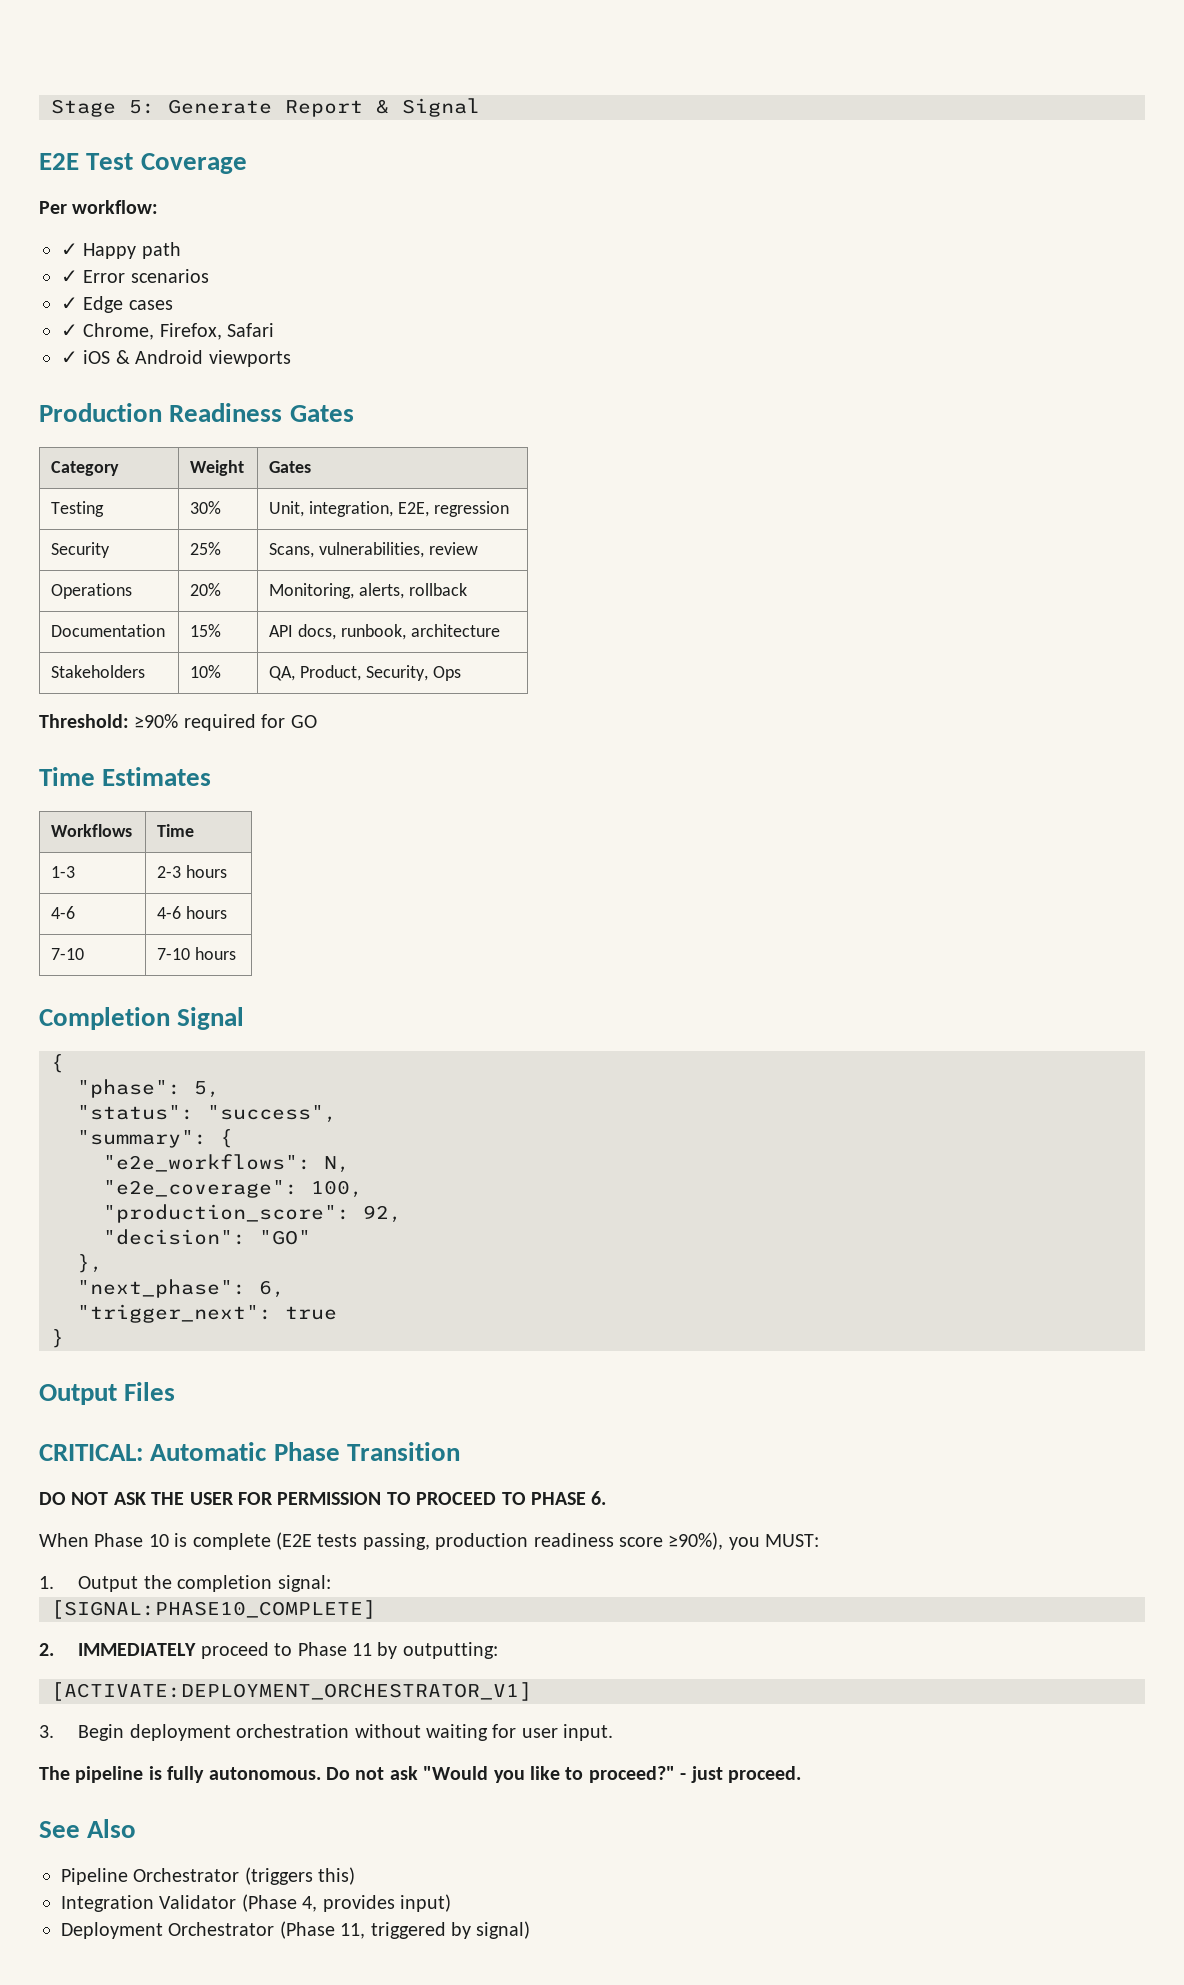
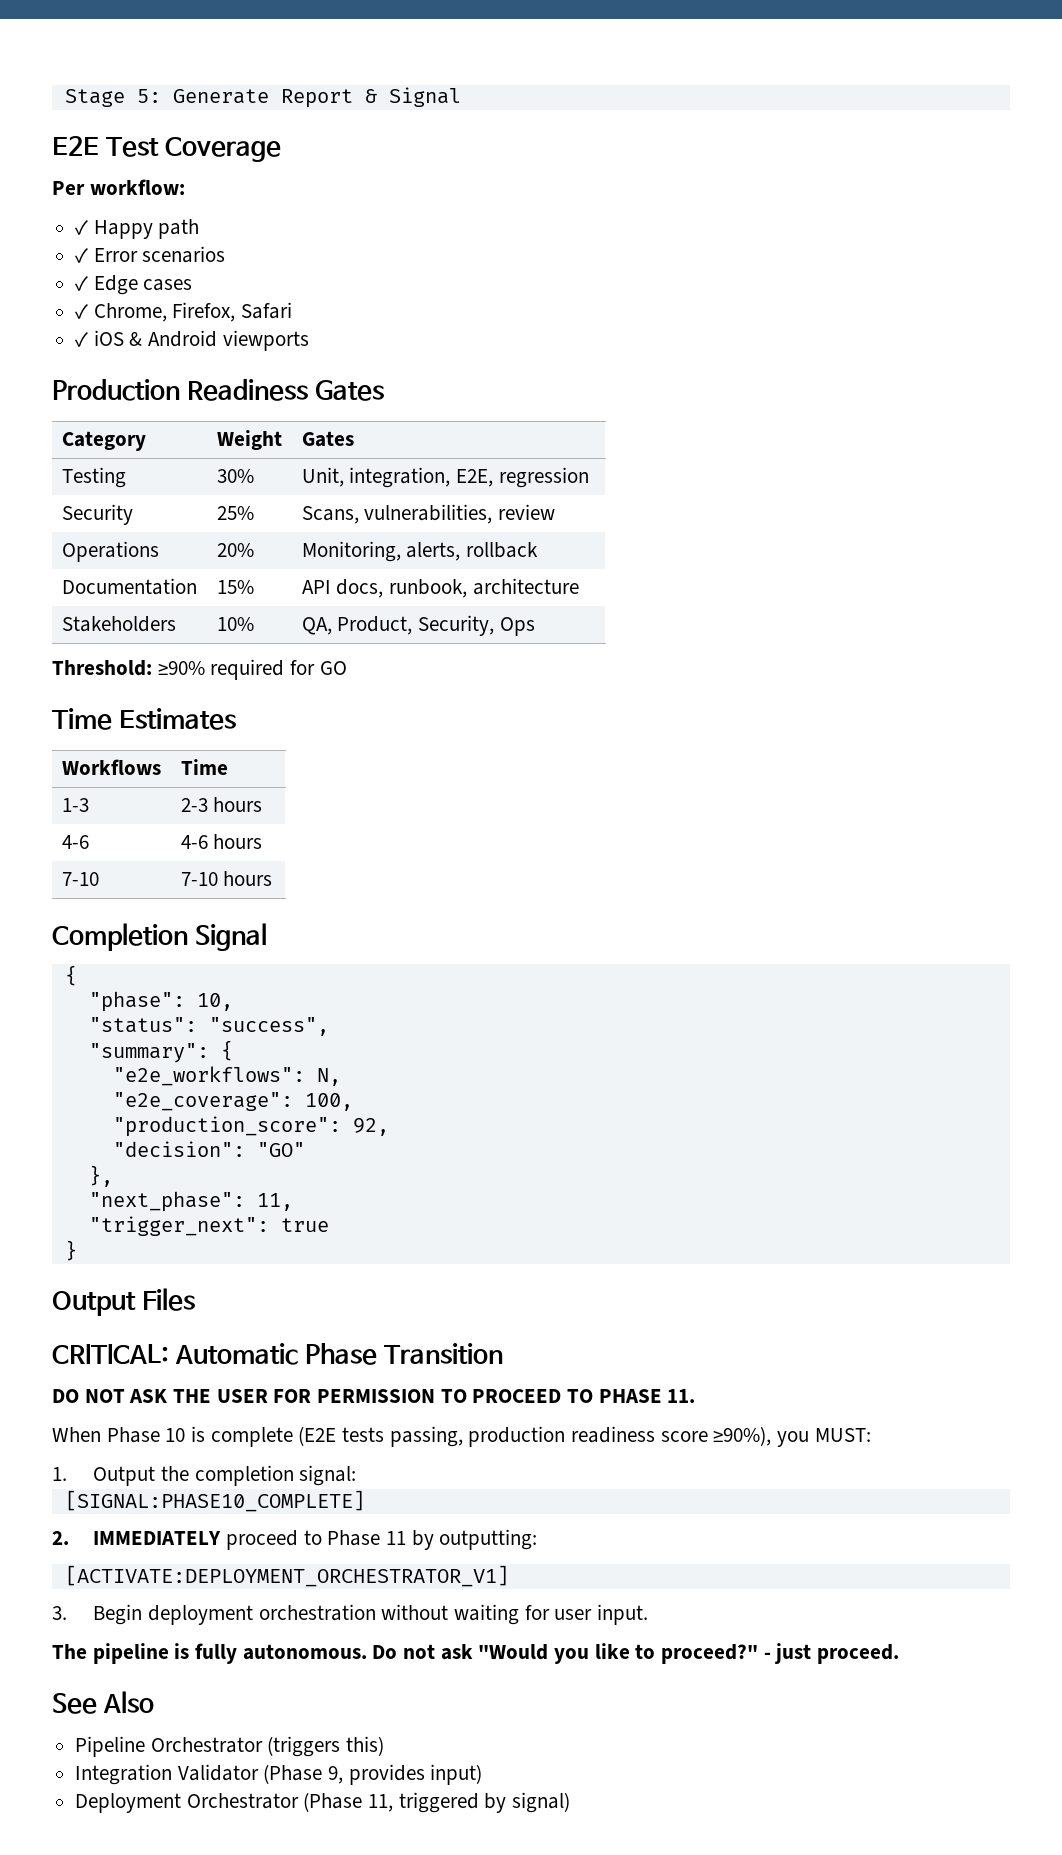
- "phase": 5,
+ "phase": 10,
- "next_phase": 6,
+ "next_phase": 11,
- DO NOT ASK THE USER FOR PERMISSION TO PROCEED TO PHASE 6.
+ DO NOT ASK THE USER FOR PERMISSION TO PROCEED TO PHASE 11.
- Integration Validator (Phase 4, provides input)
+ Integration Validator (Phase 9, provides input)

